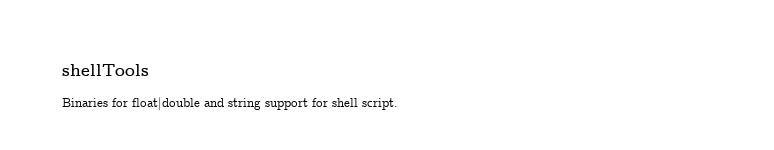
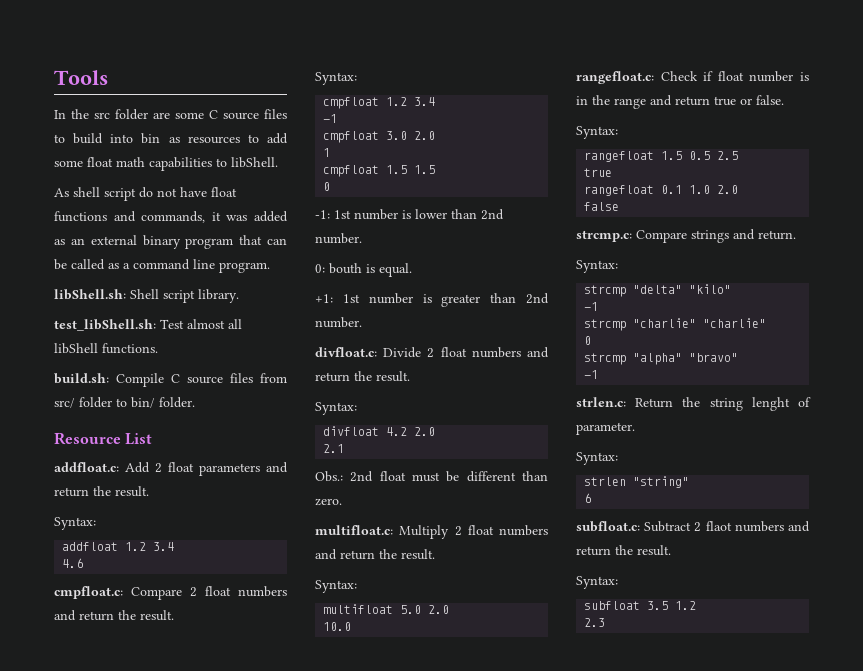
- shellTools
- Binaries for float|double and string support for shell script.
+ Tools
+ In the src folder are some C source files to build into bin as resources to add some float math capabilities to libShell.
+ As shell script do not have float functions and commands, it was added as an external binary program that can be called as a command line program.
+ libShell.sh: Shell script library.
+ test_libShell.sh: Test almost all libShell functions.
+ build.sh: Compile C source files from src/ folder to bin/ folder.
+ Resource List
+ addfloat.c: Add 2 float parameters and return the result.
+ Syntax:
+ addfloat 1.2 3.4
+ 4.6
+ cmpfloat.c: Compare 2 float numbers and return the result.
+ Syntax:
+ cmpfloat 1.2 3.4
+ -1
+ cmpfloat 3.0 2.0
+ 1
+ cmpfloat 1.5 1.5
+ 0
+ -1: 1st number is lower than 2nd number.
+ 0: bouth is equal.
+ +1: 1st number is greater than 2nd number.
+ divfloat.c: Divide 2 float numbers and return the result.
+ Syntax:
+ divfloat 4.2 2.0
+ 2.1
+ Obs.: 2nd float must be different than zero.
+ multifloat.c: Multiply 2 float numbers and return the result.
+ Syntax:
+ multifloat 5.0 2.0
+ 10.0
+ rangefloat.c: Check if float number is in the range and return true or false.
+ Syntax:
+ rangefloat 1.5 0.5 2.5
+ true
+ rangefloat 0.1 1.0 2.0
+ false
+ strcmp.c: Compare strings and return.
+ Syntax:
+ strcmp "delta" "kilo"
+ -1
+ strcmp "charlie" "charlie"
+ 0
+ strcmp "alpha" "bravo"
+ -1
+ strlen.c: Return the string lenght of parameter.
+ Syntax:
+ strlen "string"
+ 6
+ subfloat.c: Subtract 2 flaot numbers and return the result.
+ Syntax:
+ subfloat 3.5 1.2
+ 2.3

